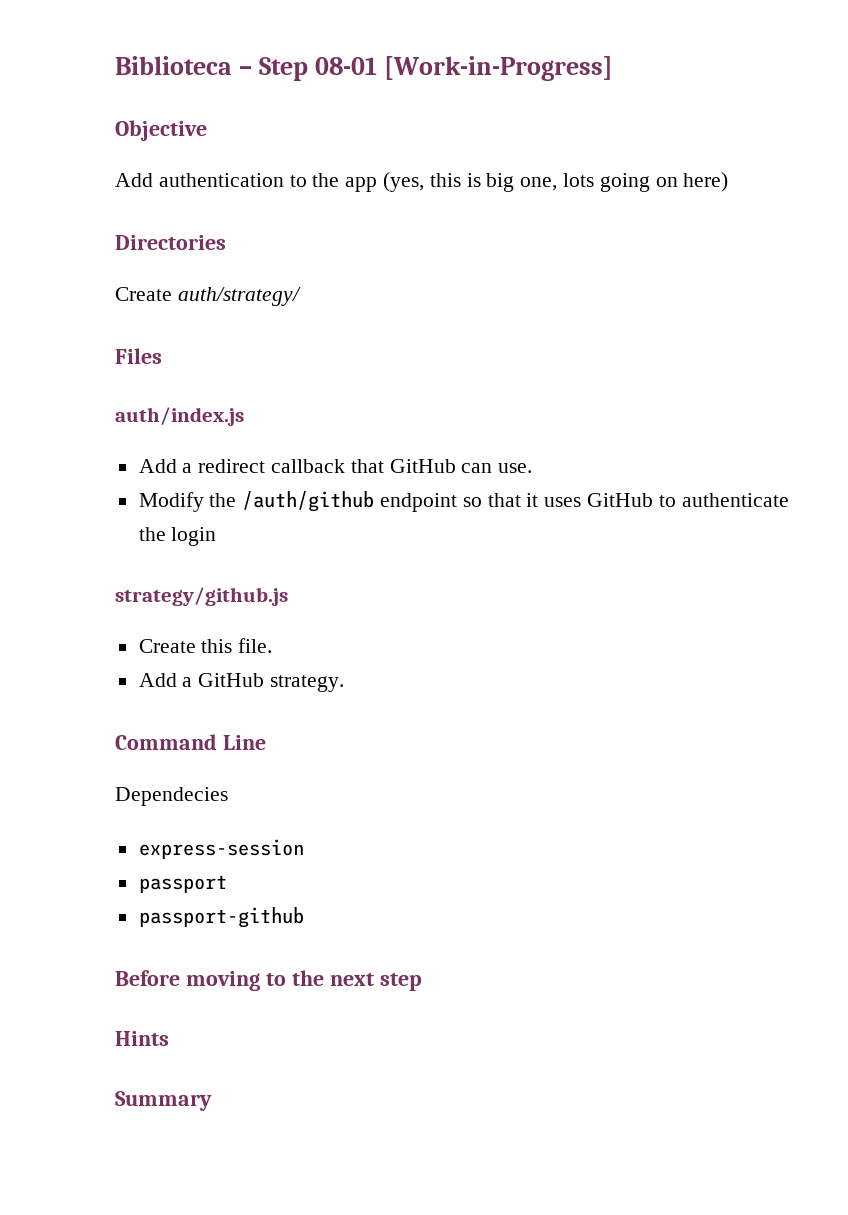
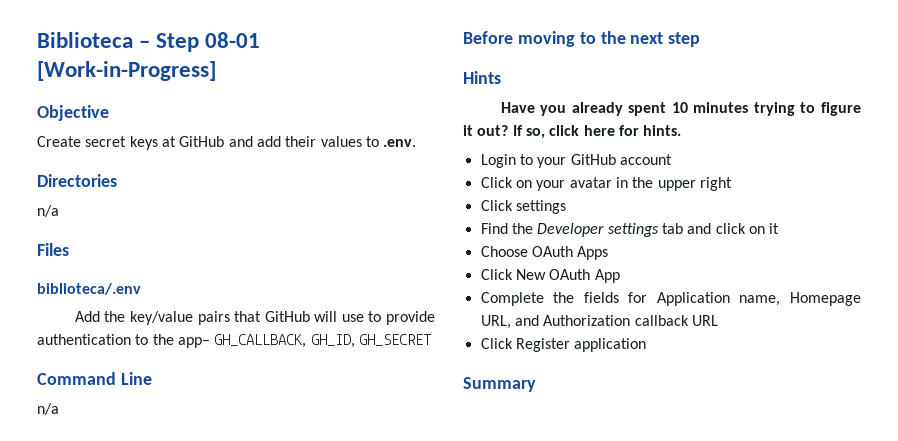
- Add authentication to the app (yes, this is big one, lots going on here)
+ Create secret keys at GitHub and add their values to .env.
  Directories
- Create auth/strategy/
+ n/a
  Files
- auth/index.js
- Add a redirect callback that GitHub can use.
- Modify the /auth/github endpoint so that it uses GitHub to authenticate the login
- strategy/github.js
- Create this file.
- Add a GitHub strategy.
+ biblioteca/.env
+ Add the key/value pairs that GitHub will use to provide authentication to the app– GH_CALLBACK, GH_ID, GH_SECRET
  Command Line
- Dependecies
- express-session
- passport
- passport-github
+ n/a
+ Have you already spent 10 minutes trying to figure it out? If so, click here for hints.
+ Login to your GitHub account
+ Click on your avatar in the upper right
+ Click settings
+ Find the Developer settings tab and click on it
+ Choose OAuth Apps
+ Click New OAuth App
+ Complete the fields for Application name, Homepage URL, and Authorization callback URL
+ Click Register application

